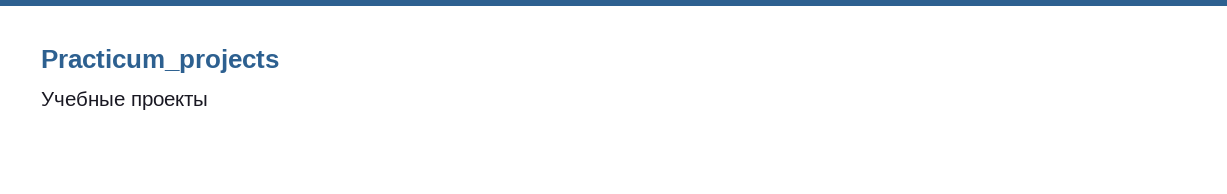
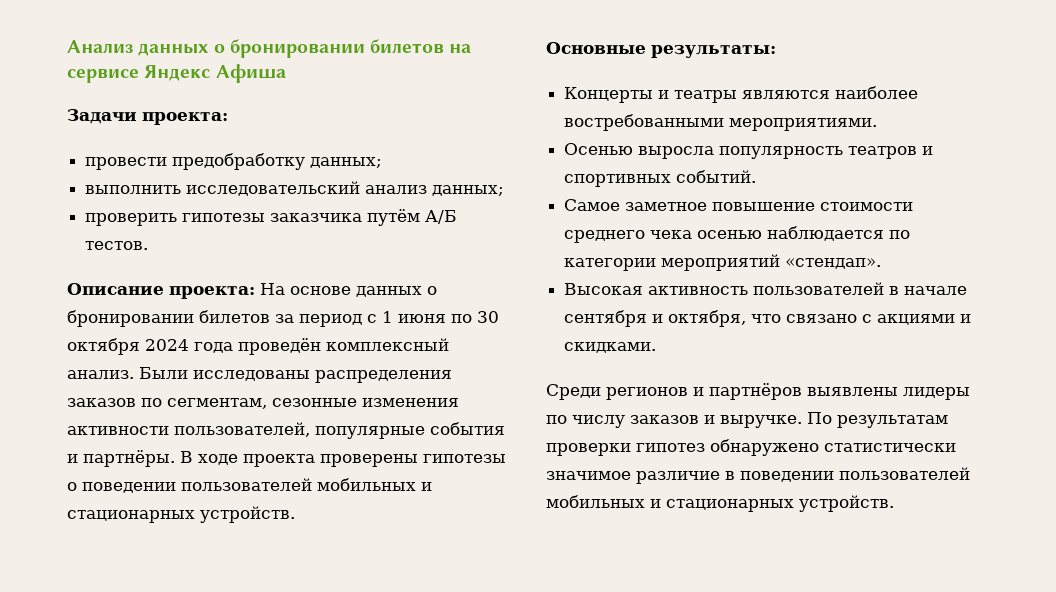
- Practicum_projects
- Учебные проекты
+ Анализ данных о бронировании билетов на сервисе Яндекс Афиша
+ Задачи проекта:
+ провести предобработку данных;
+ выполнить исследовательский анализ данных;
+ проверить гипотезы заказчика путём А/Б тестов.
+ Описание проекта: На основе данных о бронировании билетов за период с 1 июня по 30 октября 2024 года проведён комплексный анализ. Были исследованы распределения заказов по сегментам, сезонные изменения активности пользователей, популярные события и партнёры. В ходе проекта проверены гипотезы о поведении пользователей мобильных и стационарных устройств.
+ Основные результаты:
+ Концерты и театры являются наиболее востребованными мероприятиями.
+ Осенью выросла популярность театров и спортивных событий.
+ Самое заметное повышение стоимости среднего чека осенью наблюдается по категории мероприятий «стендап».
+ Высокая активность пользователей в начале сентября и октября, что связано с акциями и скидками.
+ Среди регионов и партнёров выявлены лидеры по числу заказов и выручке. По результатам проверки гипотез обнаружено статистически значимое различие в поведении пользователей мобильных и стационарных устройств.

